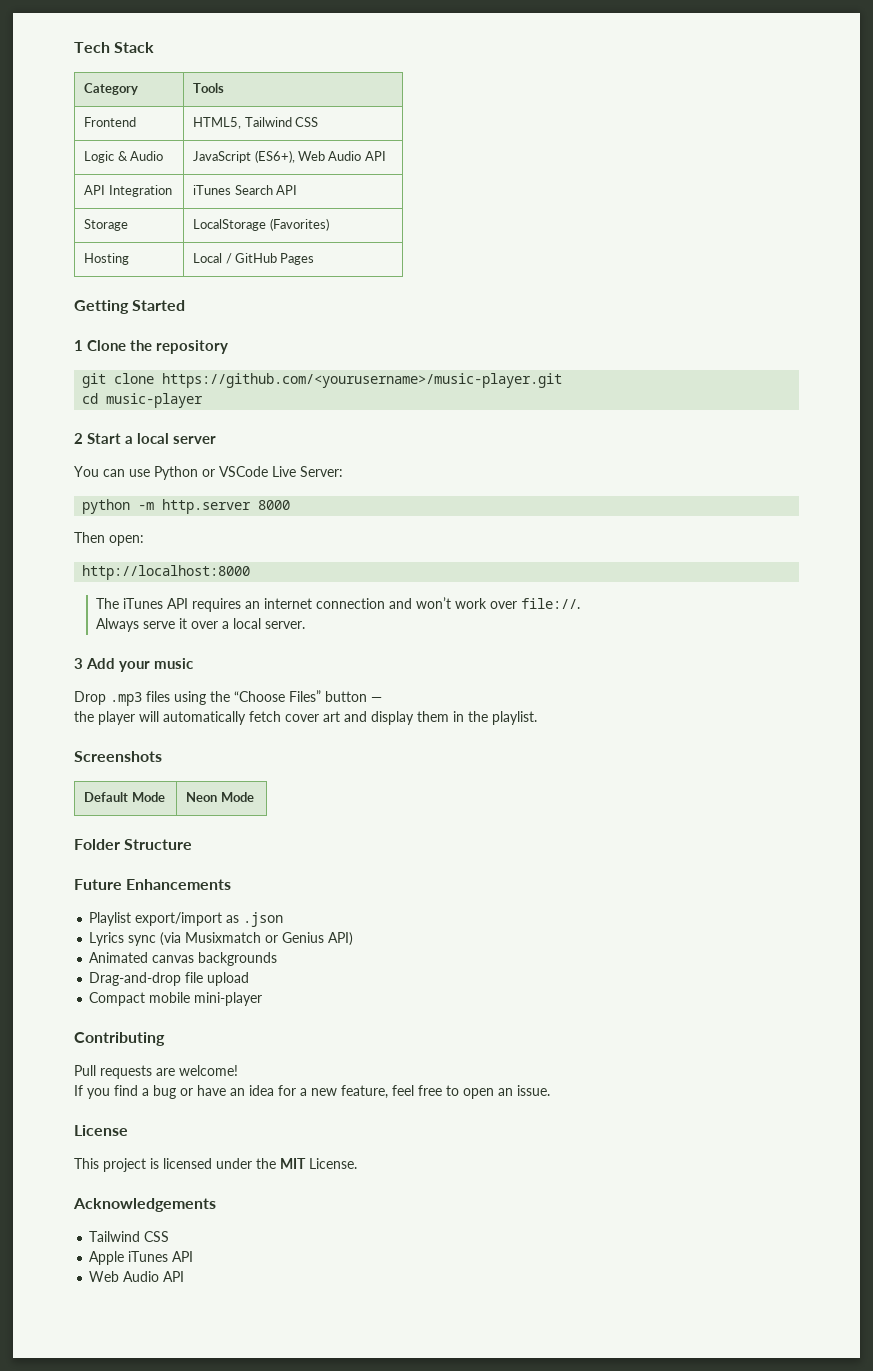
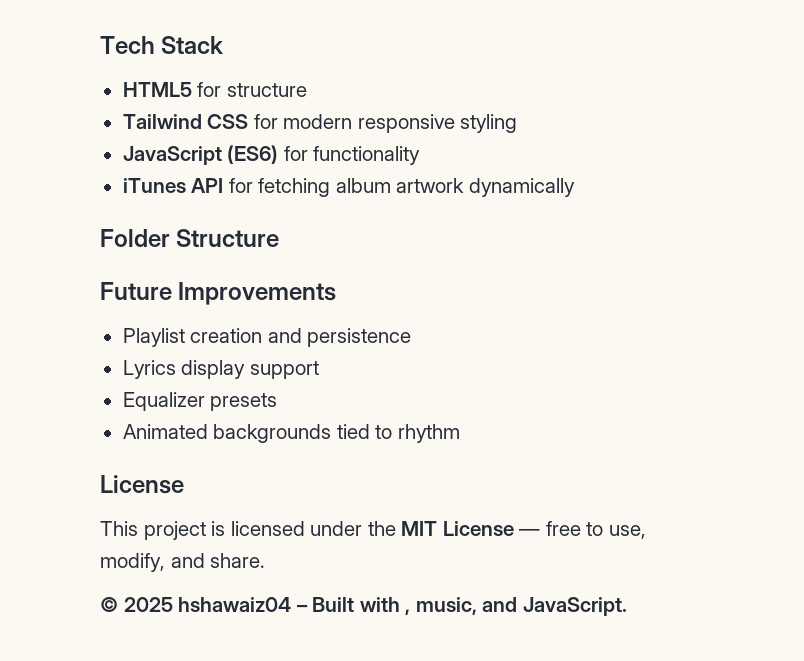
- Category | Tools
- Frontend | HTML5, Tailwind CSS
- Logic & Audio | JavaScript (ES6+), Web Audio API
- API Integration | iTunes Search API
- Storage | LocalStorage (Favorites)
- Hosting | Local / GitHub Pages
- Getting Started
- 1 Clone the repository
- git clone https://github.com/<yourusername>/music-player.git
- cd music-player
- 2 Start a local server
- You can use Python or VSCode Live Server:
- python -m http.server 8000
- Then open:
- http://localhost:8000
- The iTunes API requires an internet connection and won’t work over file://.
- Always serve it over a local server.
- 3 Add your music
- Drop .mp3 files using the “Choose Files” button —
- the player will automatically fetch cover art and display them in the playlist.
- Screenshots
- Default Mode | Neon Mode
+ HTML5 for structure
+ Tailwind CSS for modern responsive styling
+ JavaScript (ES6) for functionality
+ iTunes API for fetching album artwork dynamically
- Future Enhancements
+ Future Improvements
- Playlist export/import as .json
- Lyrics sync (via Musixmatch or Genius API)
+ Playlist creation and persistence
+ Lyrics display support
+ Equalizer presets
- Animated canvas backgrounds
- Drag-and-drop file upload
- Compact mobile mini-player
- Contributing
- Pull requests are welcome!
- If you find a bug or have an idea for a new feature, feel free to open an issue.
+ Animated backgrounds tied to rhythm
- This project is licensed under the MIT License.
- Acknowledgements
- Tailwind CSS
- Apple iTunes API
- Web Audio API
+ This project is licensed under the MIT License — free to use, modify, and share.
+ © 2025 hshawaiz04 – Built with , music, and JavaScript.

